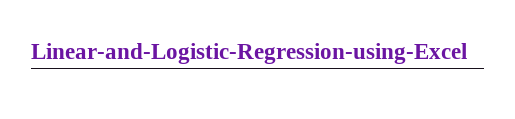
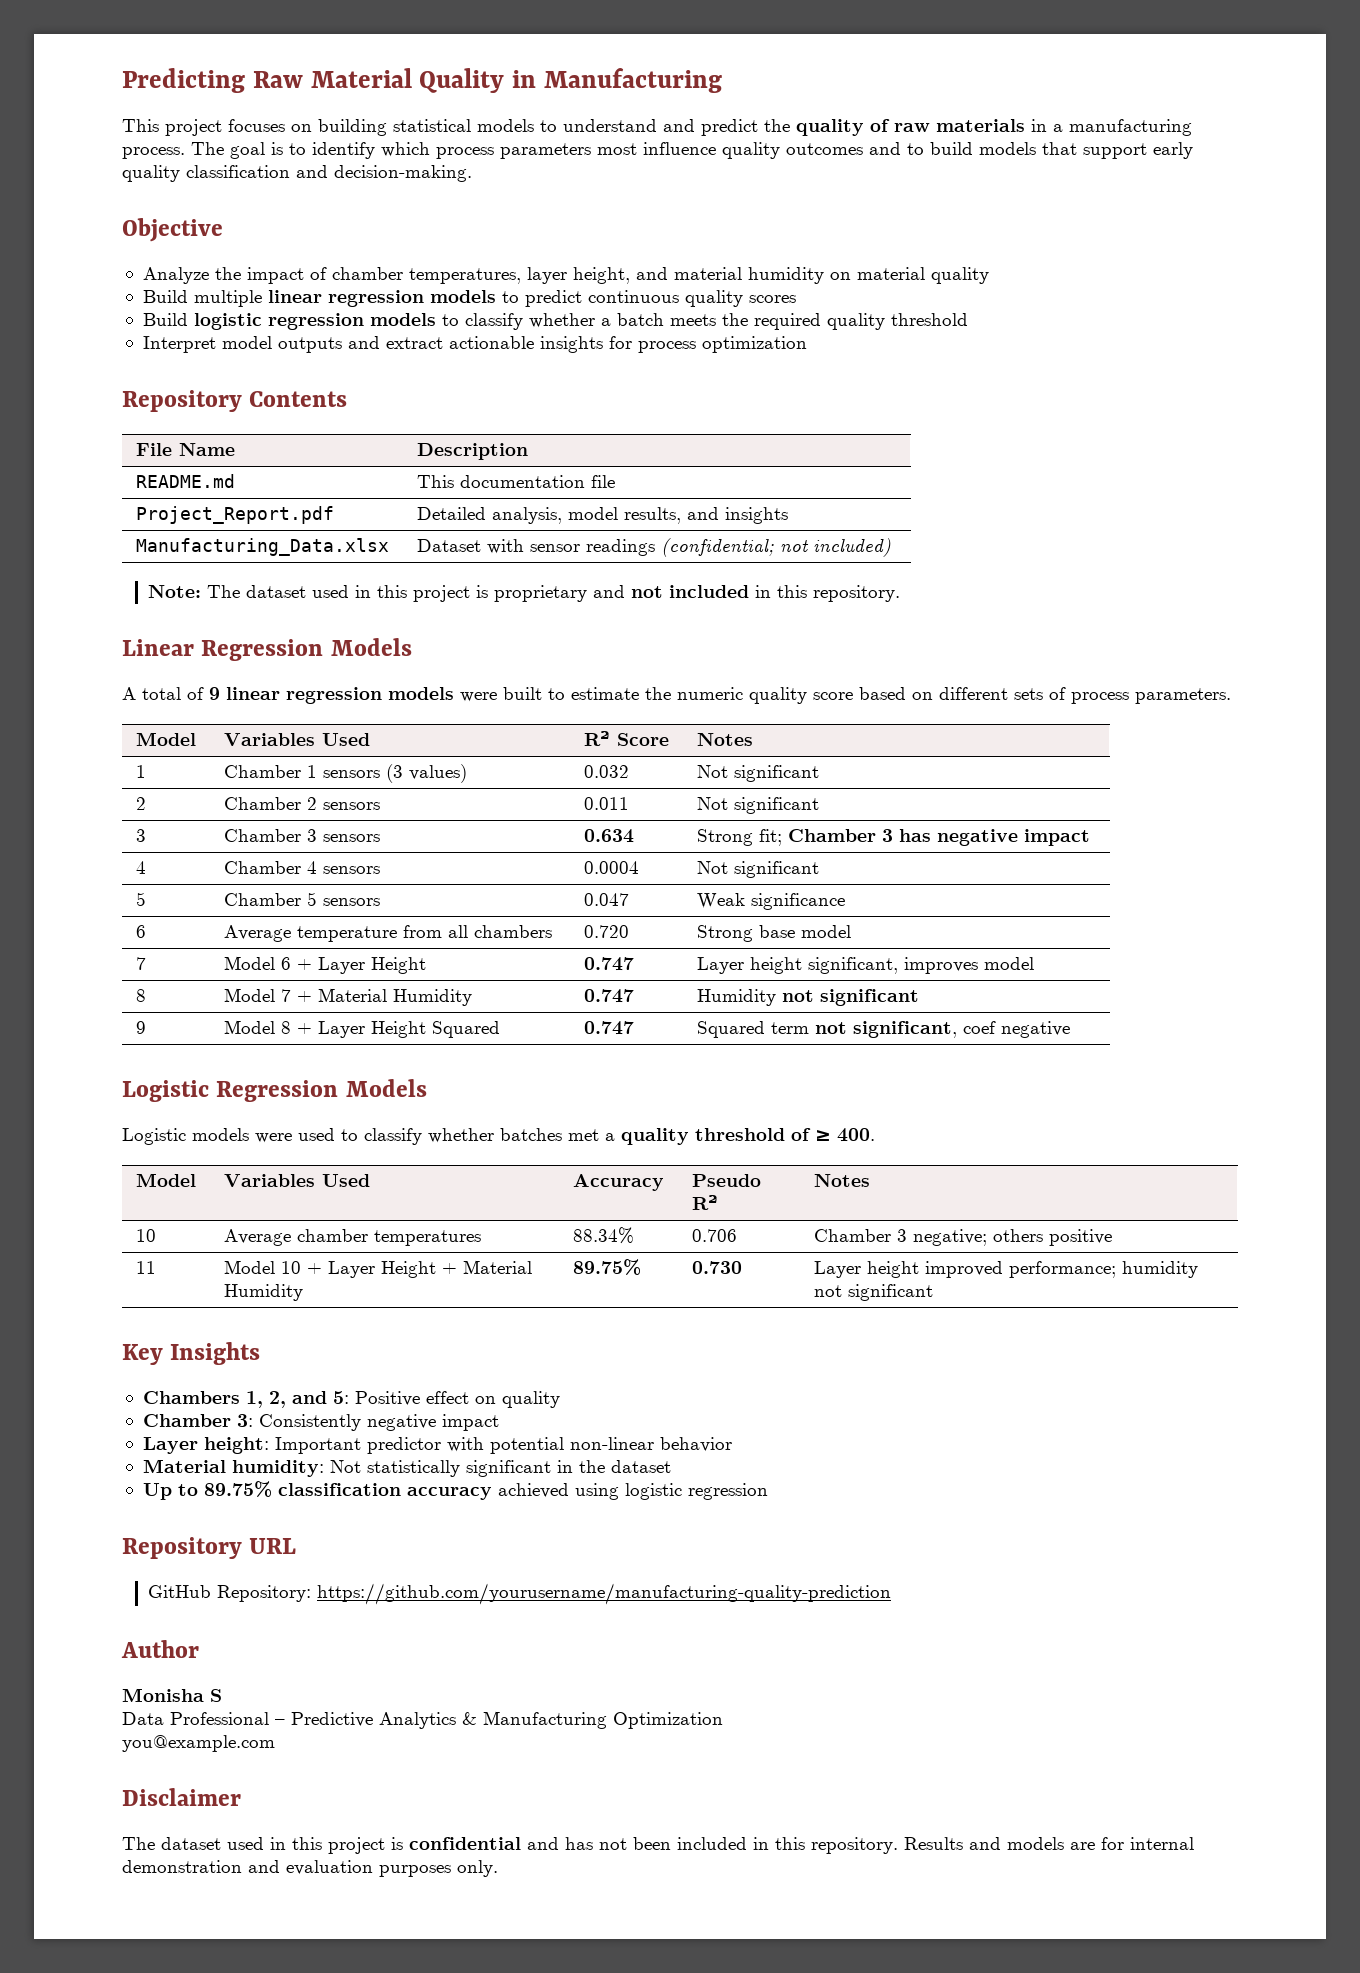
- Linear-and-Logistic-Regression-using-Excel
+ Predicting Raw Material Quality in Manufacturing
+ This project focuses on building statistical models to understand and predict the quality of raw materials in a manufacturing process. The goal is to identify which process parameters most influence quality outcomes and to build models that support early quality classification and decision-making.
+ Objective
+ Analyze the impact of chamber temperatures, layer height, and material humidity on material quality
+ Build multiple linear regression models to predict continuous quality scores
+ Build logistic regression models to classify whether a batch meets the required quality threshold
+ Interpret model outputs and extract actionable insights for process optimization
+ Repository Contents
+ File Name | Description
+ README.md | This documentation file
+ Project_Report.pdf | Detailed analysis, model results, and insights
+ Manufacturing_Data.xlsx | Dataset with sensor readings (confidential; not included)
+ Note: The dataset used in this project is proprietary and not included in this repository.
+ Linear Regression Models
+ A total of 9 linear regression models were built to estimate the numeric quality score based on different sets of process parameters.
+ Model | Variables Used | R² Score | Notes
+ 1 | Chamber 1 sensors (3 values) | 0.032 | Not significant
+ 2 | Chamber 2 sensors | 0.011 | Not significant
+ 3 | Chamber 3 sensors | 0.634 | Strong fit; Chamber 3 has negative impact
+ 4 | Chamber 4 sensors | 0.0004 | Not significant
+ 5 | Chamber 5 sensors | 0.047 | Weak significance
+ 6 | Average temperature from all chambers | 0.720 | Strong base model
+ 7 | Model 6 + Layer Height | 0.747 | Layer height significant, improves model
+ 8 | Model 7 + Material Humidity | 0.747 | Humidity not significant
+ 9 | Model 8 + Layer Height Squared | 0.747 | Squared term not significant, coef negative
+ Logistic Regression Models
+ Logistic models were used to classify whether batches met a quality threshold of ≥ 400.
+ Model | Variables Used | Accuracy | Pseudo R² | Notes
+ 10 | Average chamber temperatures | 88.34% | 0.706 | Chamber 3 negative; others positive
+ 11 | Model 10 + Layer Height + Material Humidity | 89.75% | 0.730 | Layer height improved performance; humidity not significant
+ Key Insights
+ Chambers 1, 2, and 5: Positive effect on quality
+ Chamber 3: Consistently negative impact
+ Layer height: Important predictor with potential non-linear behavior
+ Material humidity: Not statistically significant in the dataset
+ Up to 89.75% classification accuracy achieved using logistic regression
+ Repository URL
+ GitHub Repository: https://github.com/yourusername/manufacturing-quality-prediction
+ Author
+ Monisha S
+ Data Professional – Predictive Analytics & Manufacturing Optimization
+ you@example.com
+ Disclaimer
+ The dataset used in this project is confidential and has not been included in this repository. Results and models are for internal demonstration and evaluation purposes only.

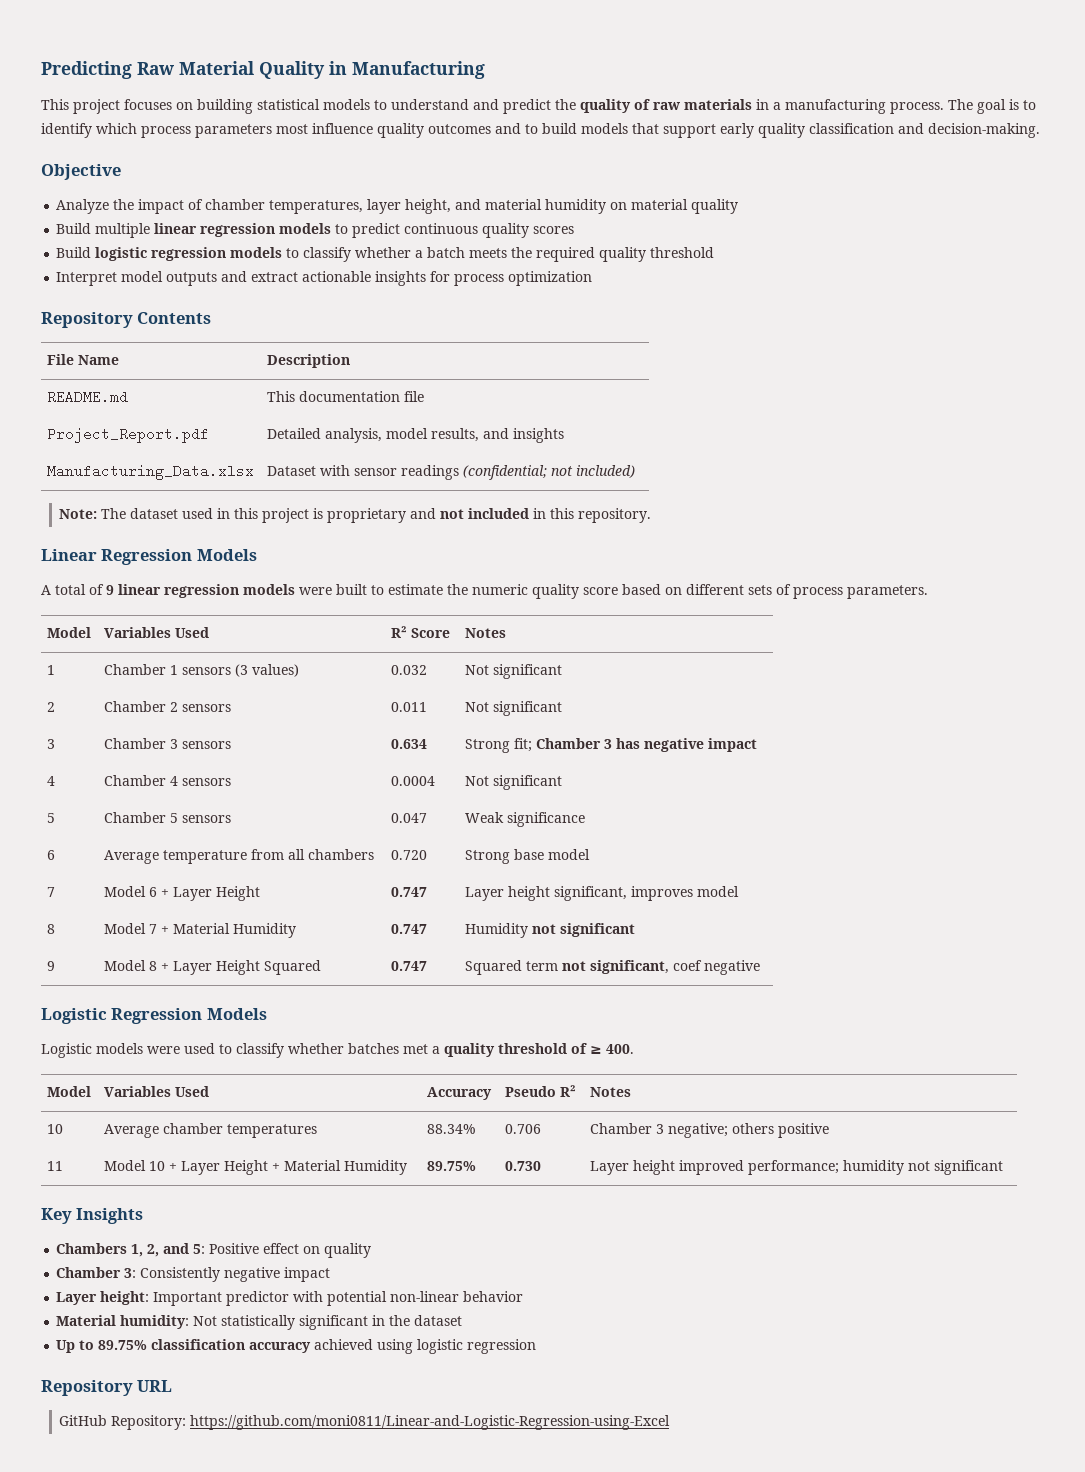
- GitHub Repository: https://github.com/yourusername/manufacturing-quality-prediction
- Author
- Monisha S
- Data Professional – Predictive Analytics & Manufacturing Optimization
- you@example.com
- Disclaimer
- The dataset used in this project is confidential and has not been included in this repository. Results and models are for internal demonstration and evaluation purposes only.
+ GitHub Repository: https://github.com/moni0811/Linear-and-Logistic-Regression-using-Excel

